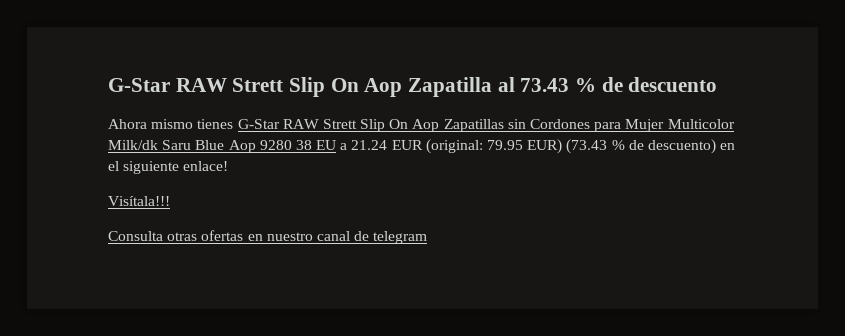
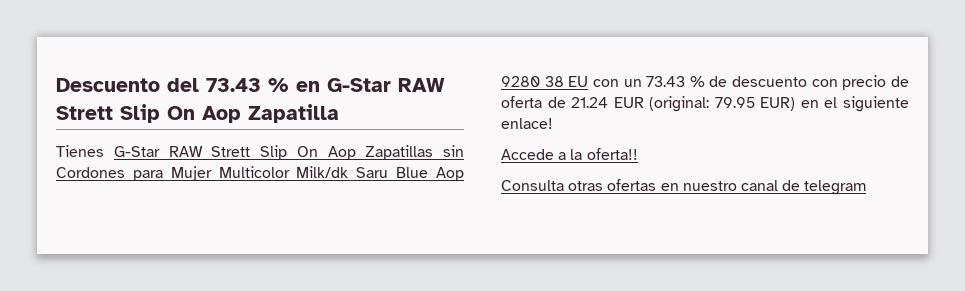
- G-Star RAW Strett Slip On Aop Zapatilla al 73.43 % de descuento
- Ahora mismo tienes G-Star RAW Strett Slip On Aop Zapatillas sin Cordones para Mujer Multicolor Milk/dk Saru Blue Aop 9280 38 EU a 21.24 EUR (original: 79.95 EUR) (73.43 % de descuento) en el siguiente enlace!
+ Descuento del 73.43 % en G-Star RAW Strett Slip On Aop Zapatilla
+ Tienes G-Star RAW Strett Slip On Aop Zapatillas sin Cordones para Mujer Multicolor Milk/dk Saru Blue Aop 9280 38 EU con un 73.43 % de descuento con precio de oferta de 21.24 EUR (original: 79.95 EUR) en el siguiente enlace!
- Visítala!!!
+ Accede a la oferta!!

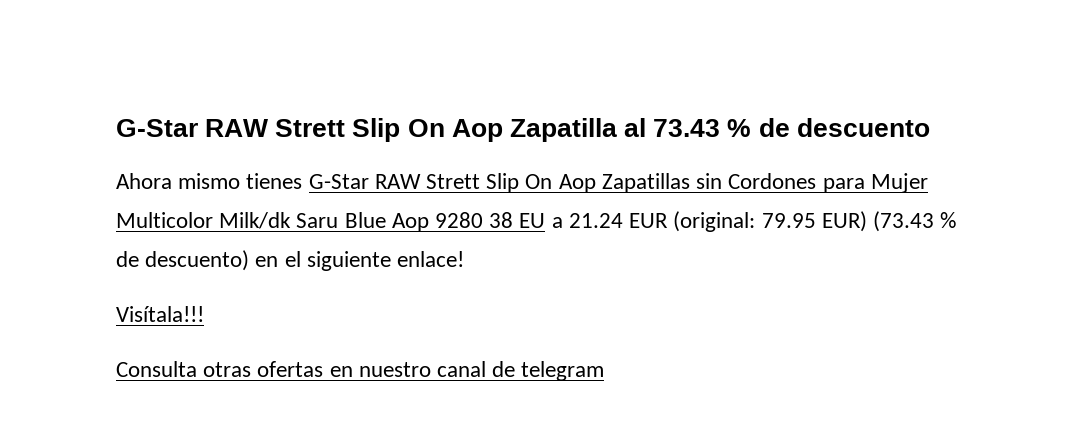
- Descuento del 73.43 % en G-Star RAW Strett Slip On Aop Zapatilla
- Tienes G-Star RAW Strett Slip On Aop Zapatillas sin Cordones para Mujer Multicolor Milk/dk Saru Blue Aop 9280 38 EU con un 73.43 % de descuento con precio de oferta de 21.24 EUR (original: 79.95 EUR) en el siguiente enlace!
+ G-Star RAW Strett Slip On Aop Zapatilla al 73.43 % de descuento
+ Ahora mismo tienes G-Star RAW Strett Slip On Aop Zapatillas sin Cordones para Mujer Multicolor Milk/dk Saru Blue Aop 9280 38 EU a 21.24 EUR (original: 79.95 EUR) (73.43 % de descuento) en el siguiente enlace!
- Accede a la oferta!!
+ Visítala!!!

